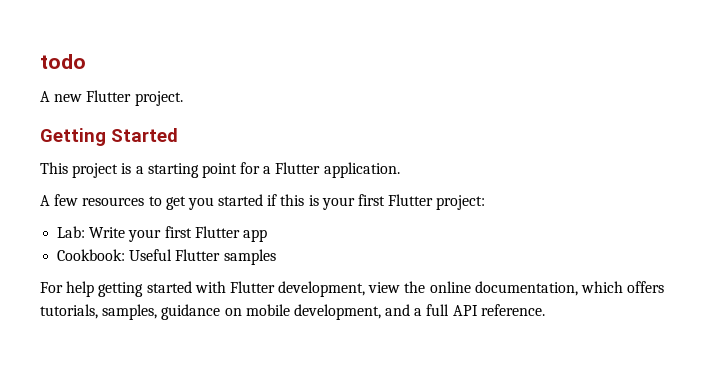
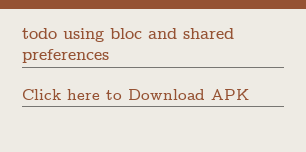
- todo
- A new Flutter project.
- Getting Started
- This project is a starting point for a Flutter application.
- A few resources to get you started if this is your first Flutter project:
- Lab: Write your first Flutter app
- Cookbook: Useful Flutter samples
- For help getting started with Flutter development, view the online documentation, which offers tutorials, samples, guidance on mobile development, and a full API reference.
+ todo using bloc and shared preferences
+ Click here to Download APK

